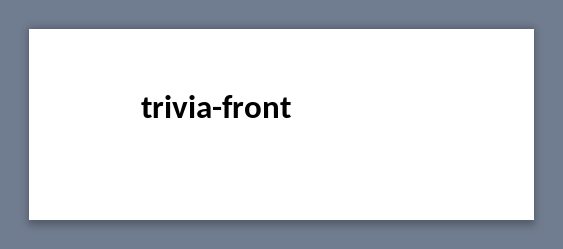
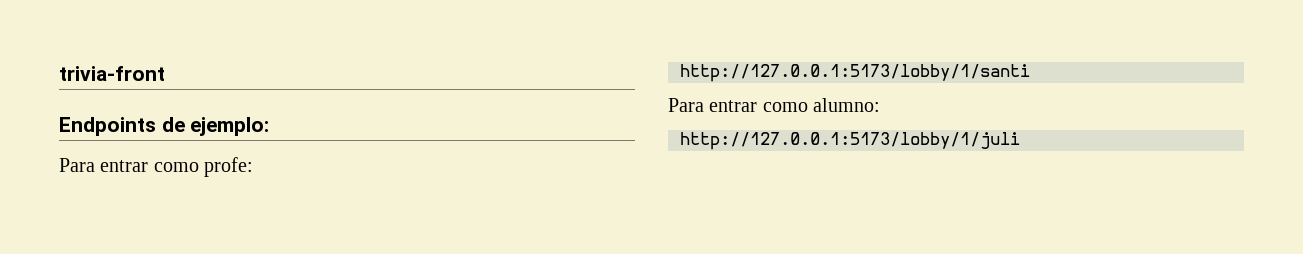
+ Endpoints de ejemplo:
+ Para entrar como profe:
+ http://127.0.0.1:5173/lobby/1/santi
+ Para entrar como alumno:
+ http://127.0.0.1:5173/lobby/1/juli

